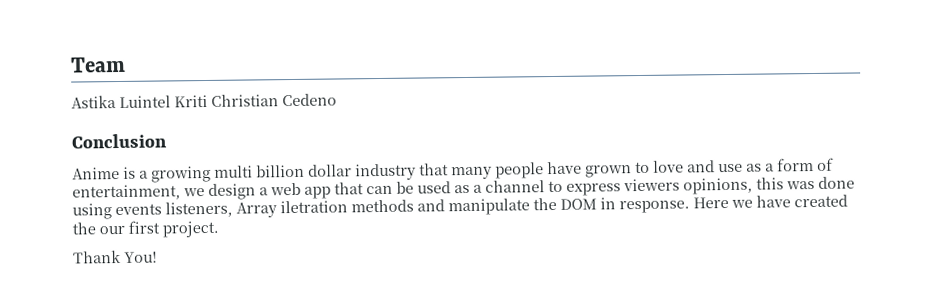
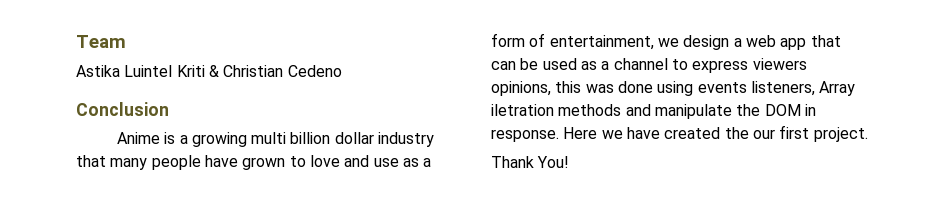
- Astika Luintel Kriti Christian Cedeno
+ Astika Luintel Kriti & Christian Cedeno

